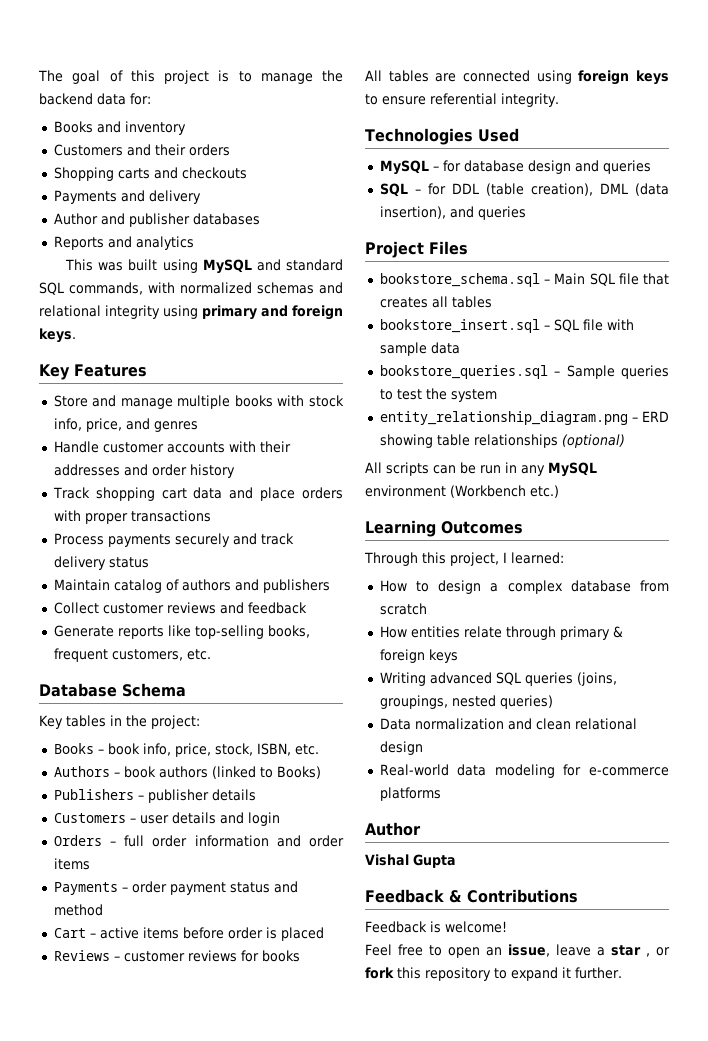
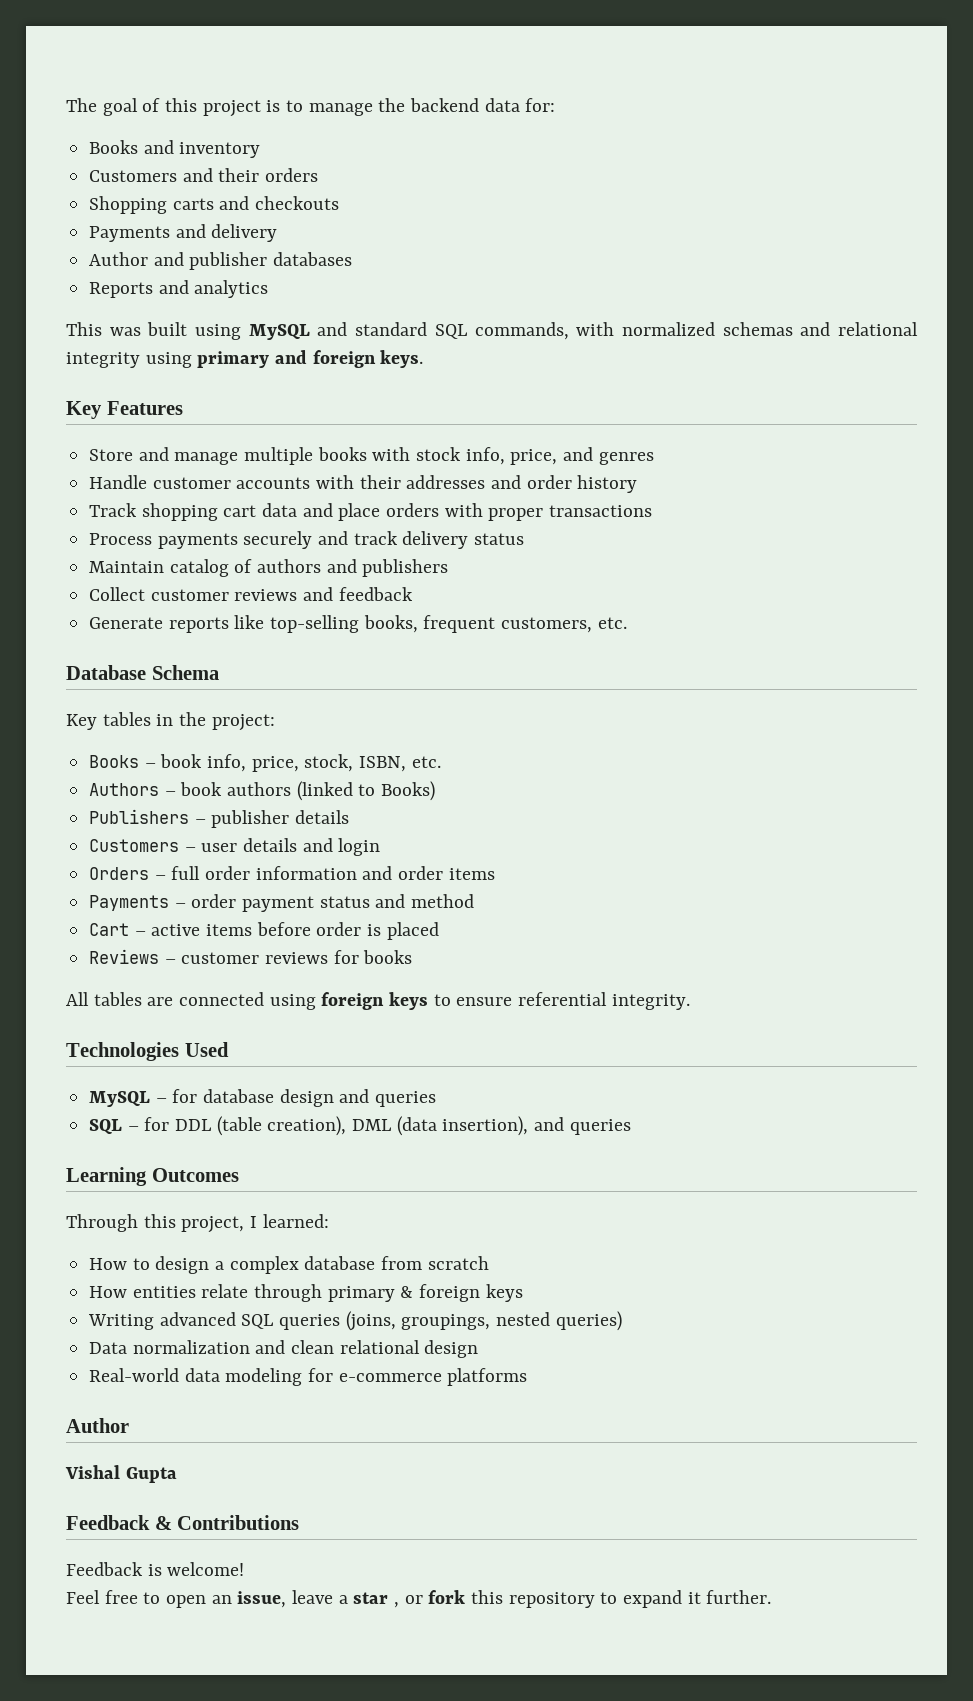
- Project Files
- bookstore_schema.sql – Main SQL file that creates all tables
- bookstore_insert.sql – SQL file with sample data
- bookstore_queries.sql – Sample queries to test the system
- entity_relationship_diagram.png – ERD showing table relationships (optional)
- All scripts can be run in any MySQL environment (Workbench etc.)

